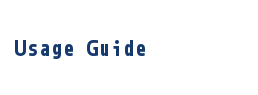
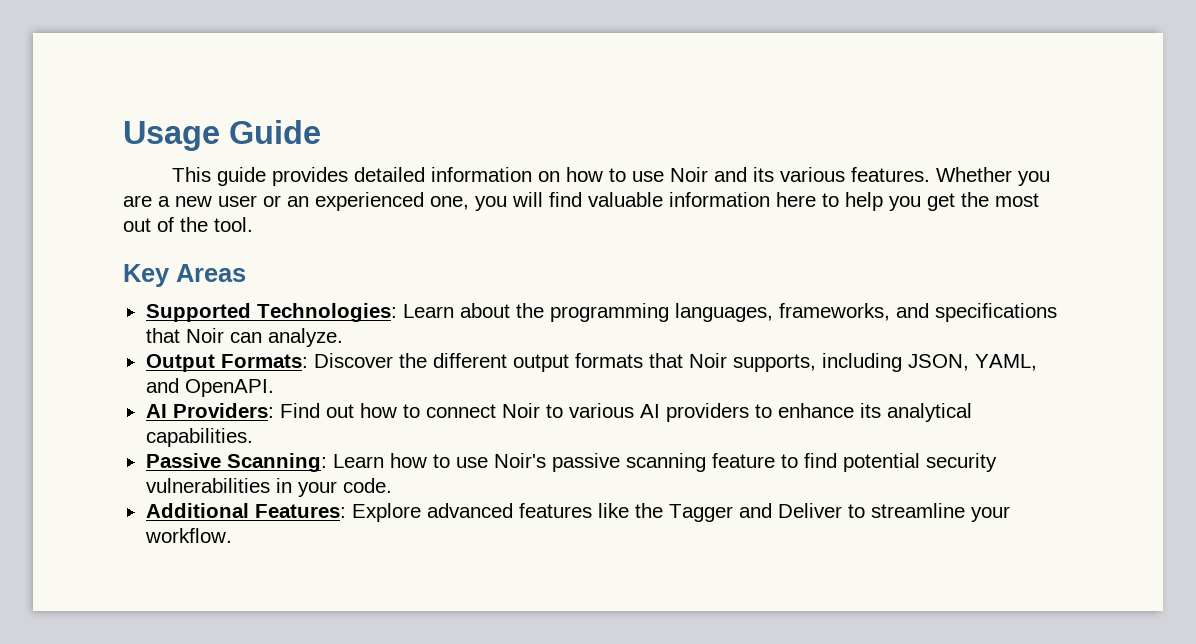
+ This guide provides detailed information on how to use Noir and its various features. Whether you are a new user or an experienced one, you will find valuable information here to help you get the most out of the tool.
+ Key Areas
+ Supported Technologies: Learn about the programming languages, frameworks, and specifications that Noir can analyze.
+ Output Formats: Discover the different output formats that Noir supports, including JSON, YAML, and OpenAPI.
+ AI Providers: Find out how to connect Noir to various AI providers to enhance its analytical capabilities.
+ Passive Scanning: Learn how to use Noir's passive scanning feature to find potential security vulnerabilities in your code.
+ Additional Features: Explore advanced features like the Tagger and Deliver to streamline your workflow.

